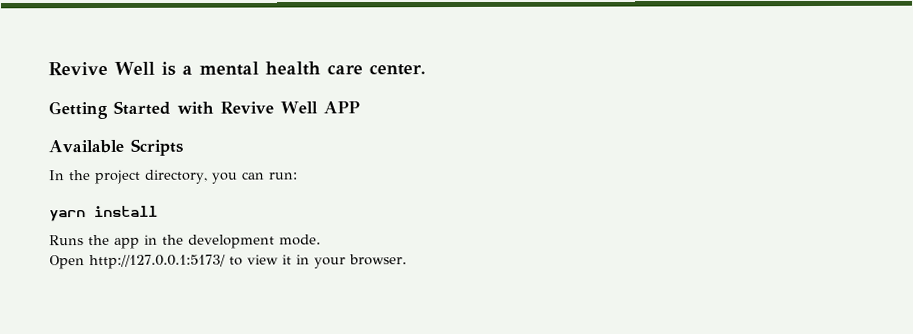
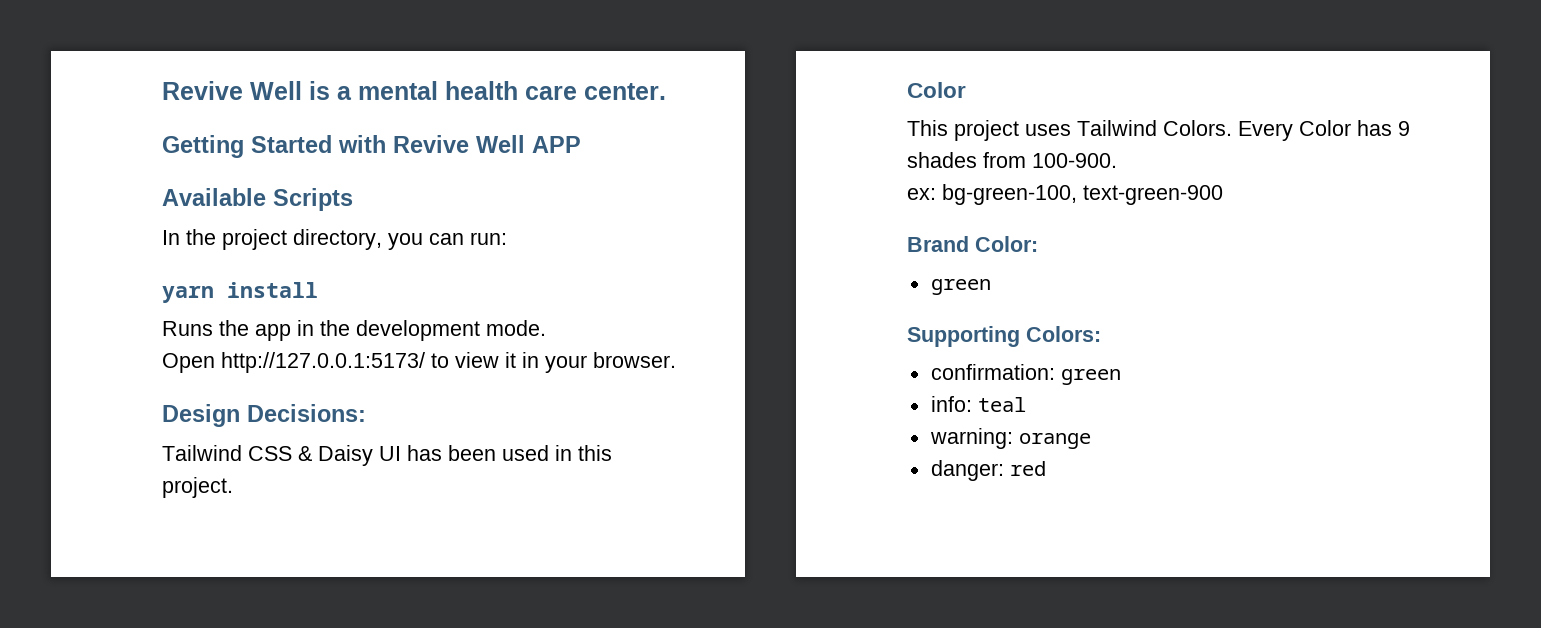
+ Design Decisions:
+ Tailwind CSS & Daisy UI has been used in this project.
+ Color
+ This project uses Tailwind Colors. Every Color has 9 shades from 100-900.
+ ex: bg-green-100, text-green-900
+ Brand Color:
+ green
+ Supporting Colors:
+ confirmation: green
+ info: teal
+ warning: orange
+ danger: red

